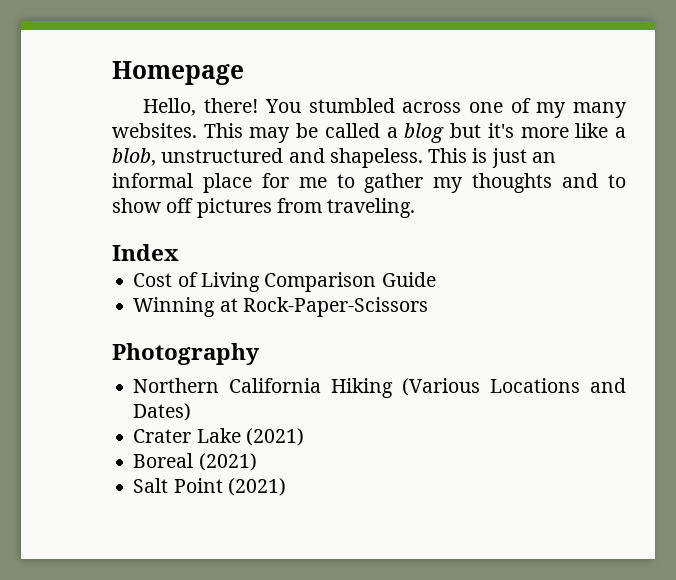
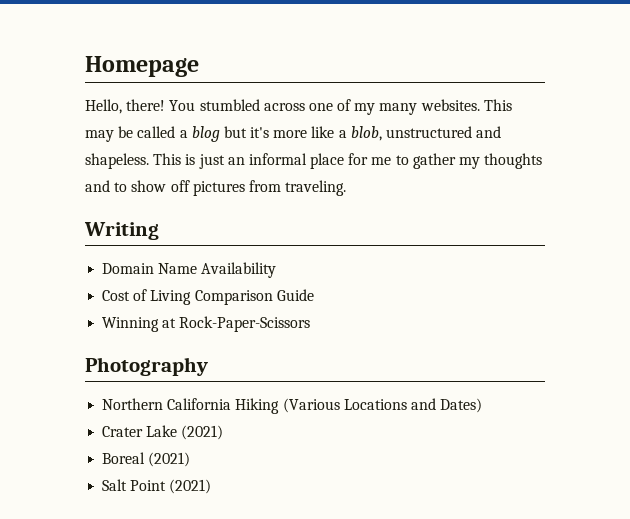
- Index
+ Writing
+ Domain Name Availability

